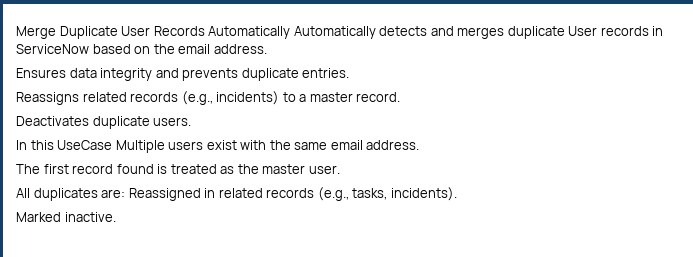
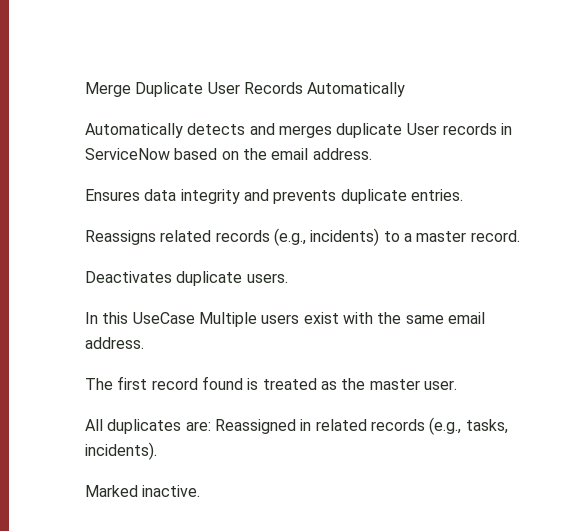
- Merge Duplicate User Records Automatically Automatically detects and merges duplicate User records in ServiceNow based on the email address.
+ Merge Duplicate User Records Automatically
+ Automatically detects and merges duplicate User records in ServiceNow based on the email address.

